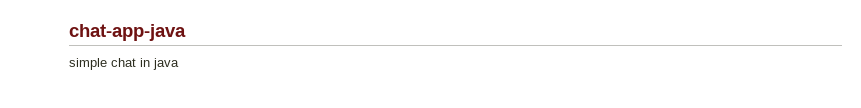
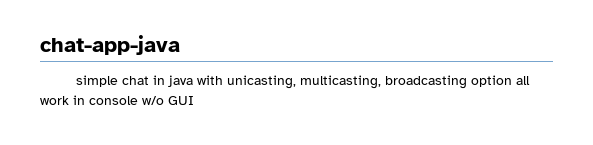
- simple chat in java
+ simple chat in java with unicasting, multicasting, broadcasting option all work in console w/o GUI

